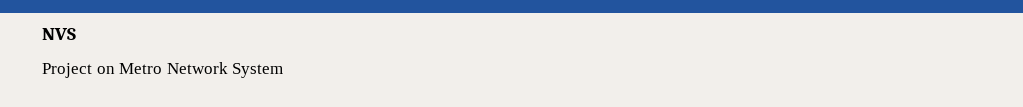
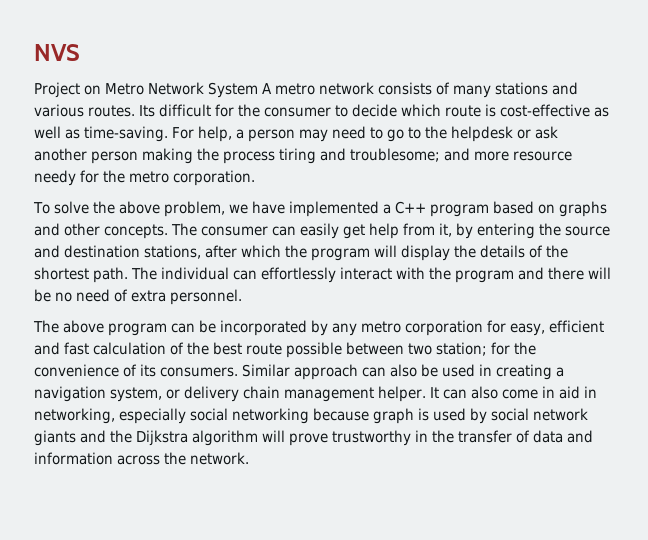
- Project on Metro Network System
+ Project on Metro Network System A metro network consists of many stations and various routes. Its difficult for the consumer to decide which route is cost-effective as well as time-saving. For help, a person may need to go to the helpdesk or ask another person making the process tiring and troublesome; and more resource needy for the metro corporation.
+ To solve the above problem, we have implemented a C++ program based on graphs and other concepts. The consumer can easily get help from it, by entering the source and destination stations, after which the program will display the details of the shortest path. The individual can effortlessly interact with the program and there will be no need of extra personnel.
+ The above program can be incorporated by any metro corporation for easy, efficient and fast calculation of the best route possible between two station; for the convenience of its consumers. Similar approach can also be used in creating a navigation system, or delivery chain management helper. It can also come in aid in networking, especially social networking because graph is used by social network giants and the Dijkstra algorithm will prove trustworthy in the transfer of data and information across the network.

